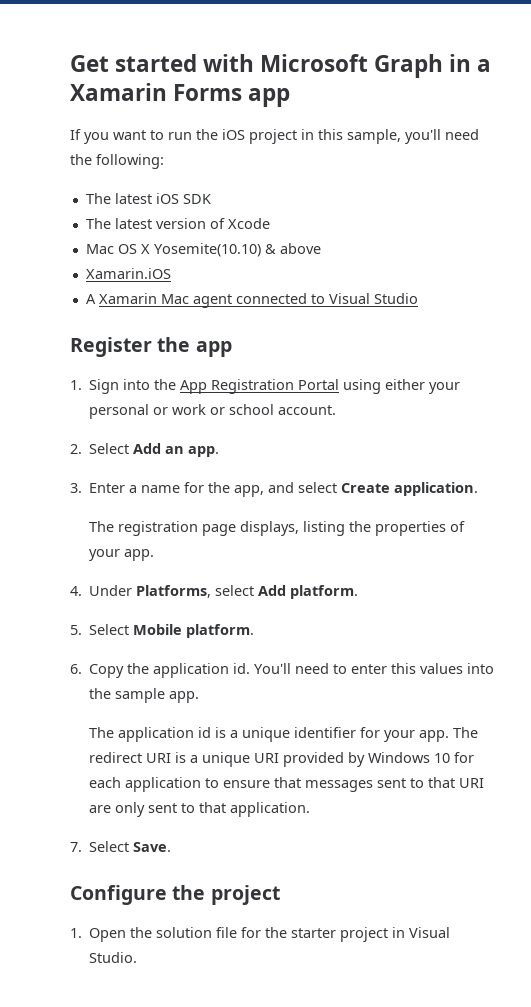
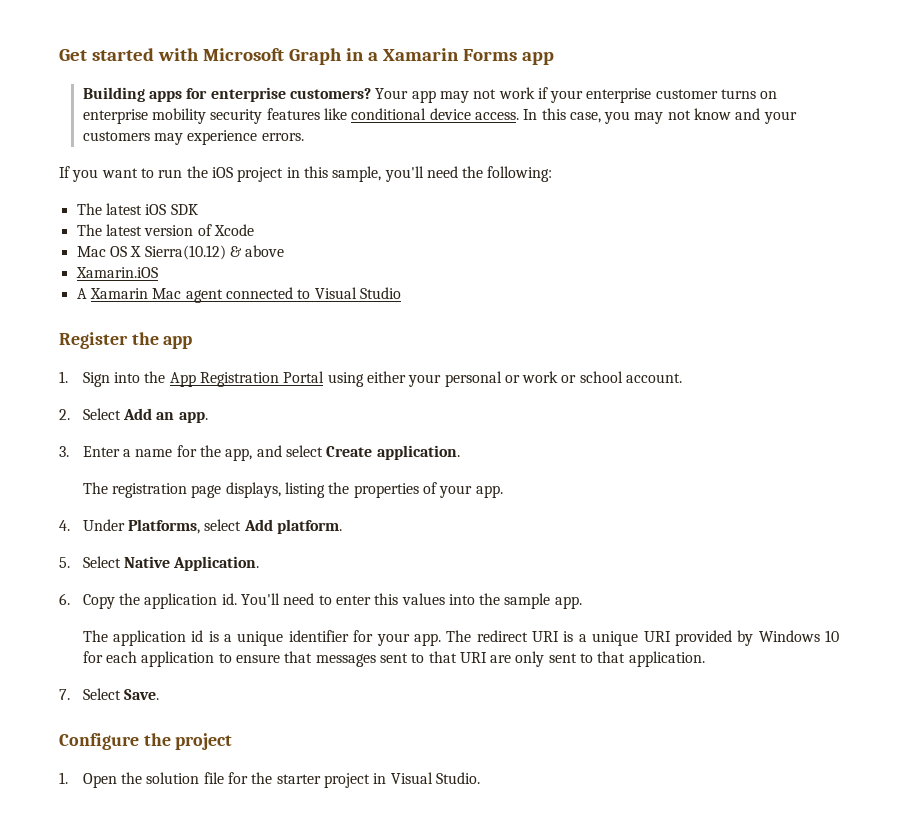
+ Building apps for enterprise customers? Your app may not work if your enterprise customer turns on enterprise mobility security features like conditional device access. In this case, you may not know and your customers may experience errors.
- Mac OS X Yosemite(10.10) & above
+ Mac OS X Sierra(10.12) & above
- 5. Select Mobile platform.
+ 5. Select Native Application.

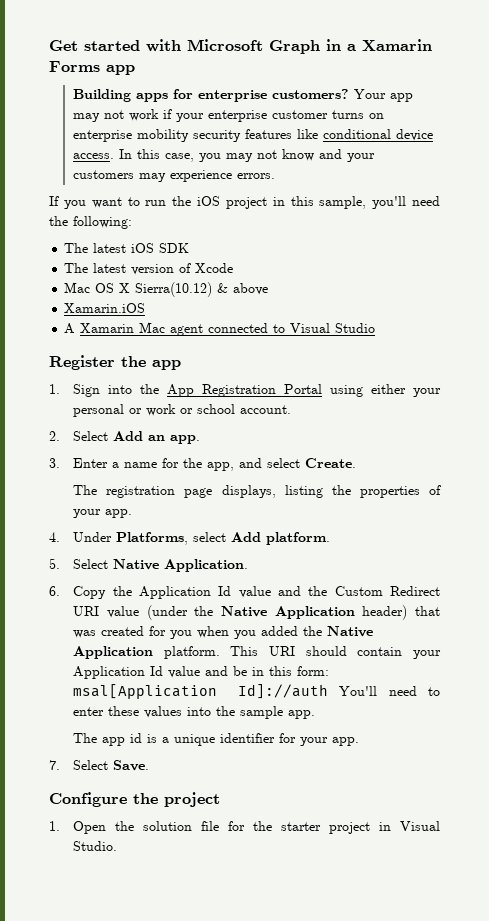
- 3. Enter a name for the app, and select Create application.
+ 3. Enter a name for the app, and select Create.
- 6. Copy the application id. You'll need to enter this values into the sample app.
+ 6. Copy the Application Id value and the Custom Redirect URI value (under the Native Application header) that was created for you when you added the Native Application platform. This URI should contain your Application Id value and be in this form: msal[Application Id]://auth You'll need to enter these values into the sample app.
- The application id is a unique identifier for your app. The redirect URI is a unique URI provided by Windows 10 for each application to ensure that messages sent to that URI are only sent to that application.
+ The app id is a unique identifier for your app.

